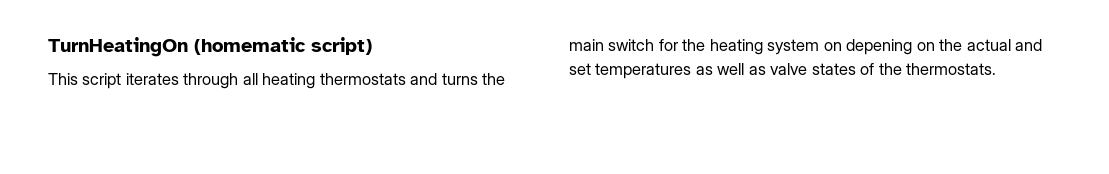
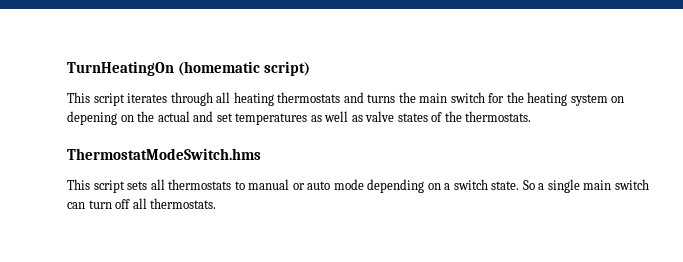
+ ThermostatModeSwitch.hms
+ This script sets all thermostats to manual or auto mode depending on a switch state. So a single main switch can turn off all thermostats.

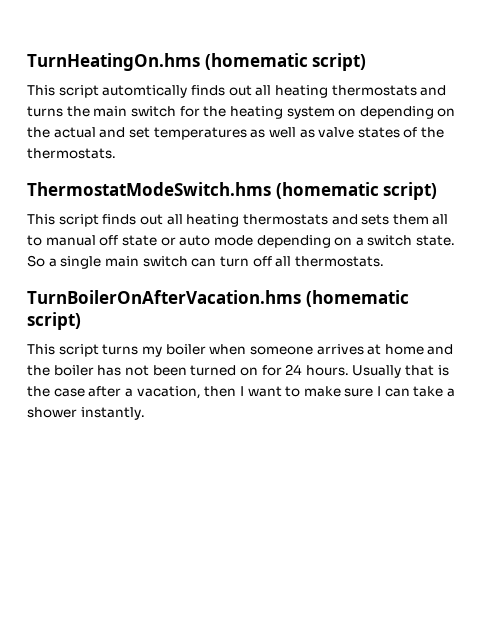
- TurnHeatingOn (homematic script)
- This script iterates through all heating thermostats and turns the main switch for the heating system on depening on the actual and set temperatures as well as valve states of the thermostats.
+ TurnHeatingOn.hms (homematic script)
+ This script automtically finds out all heating thermostats and turns the main switch for the heating system on depending on the actual and set temperatures as well as valve states of the thermostats.
- ThermostatModeSwitch.hms
- This script sets all thermostats to manual or auto mode depending on a switch state.
+ ThermostatModeSwitch.hms (homematic script)
+ This script finds out all heating thermostats and sets them all to manual off state or auto mode depending on a switch state.
+ TurnBoilerOnAfterVacation.hms (homematic script)
+ This script turns my boiler when someone arrives at home and the boiler has not been turned on for 24 hours. Usually that is the case after a vacation, then I want to make sure I can take a shower instantly.

